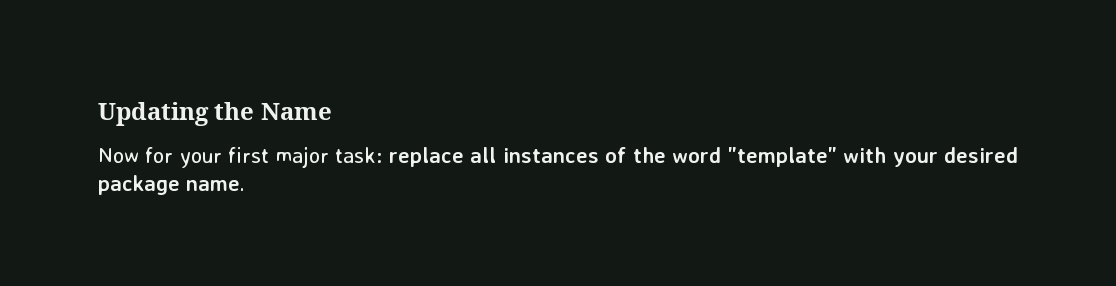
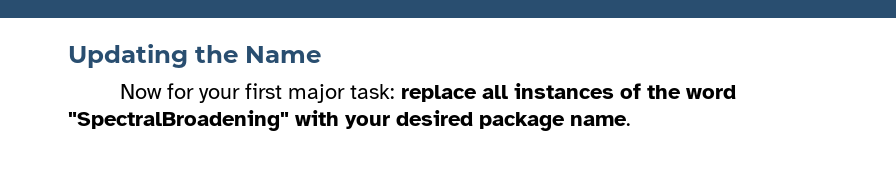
- Now for your first major task: replace all instances of the word "template" with your desired package name.
+ Now for your first major task: replace all instances of the word "SpectralBroadening" with your desired package name.

